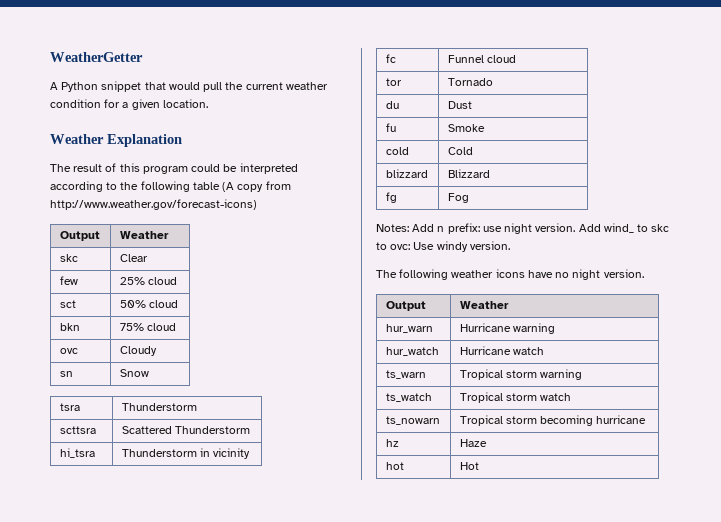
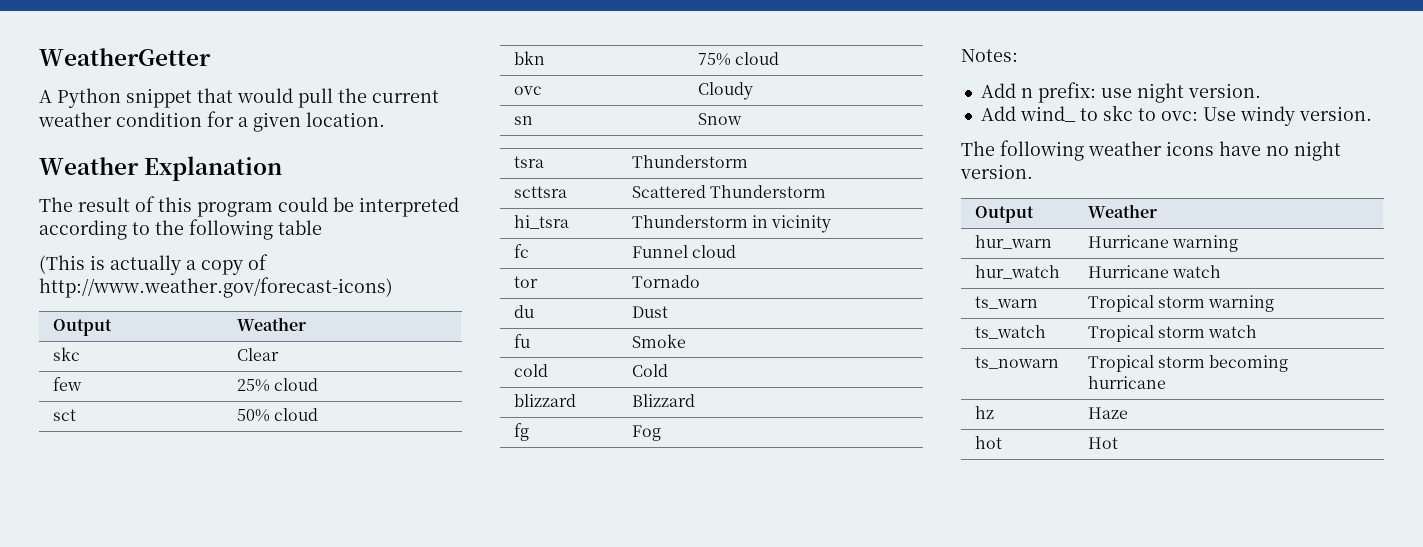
- The result of this program could be interpreted according to the following table (A copy from http://www.weather.gov/forecast-icons)
+ The result of this program could be interpreted according to the following table
+ (This is actually a copy of http://www.weather.gov/forecast-icons)
- Notes: Add n prefix: use night version. Add wind_ to skc to ovc: Use windy version.
+ Notes:
+ Add n prefix: use night version.
+ Add wind_ to skc to ovc: Use windy version.

